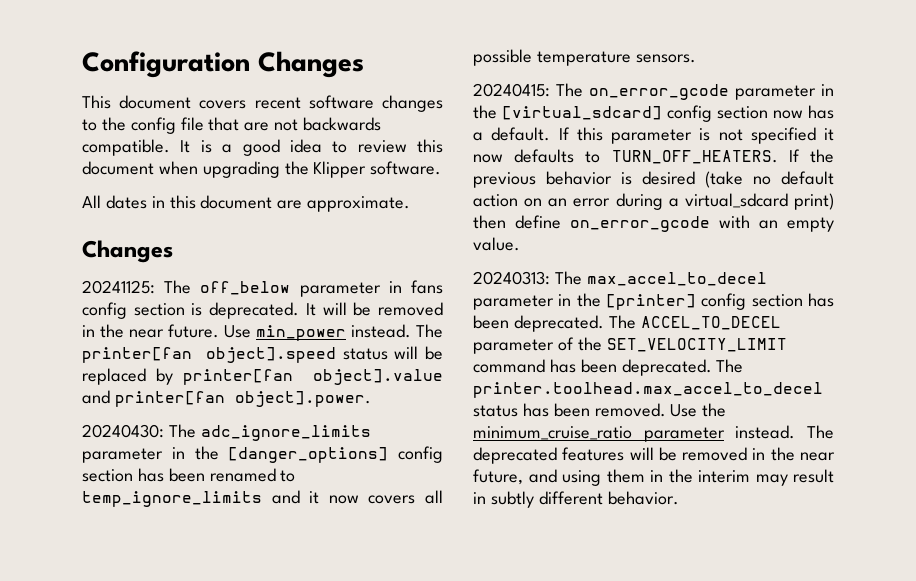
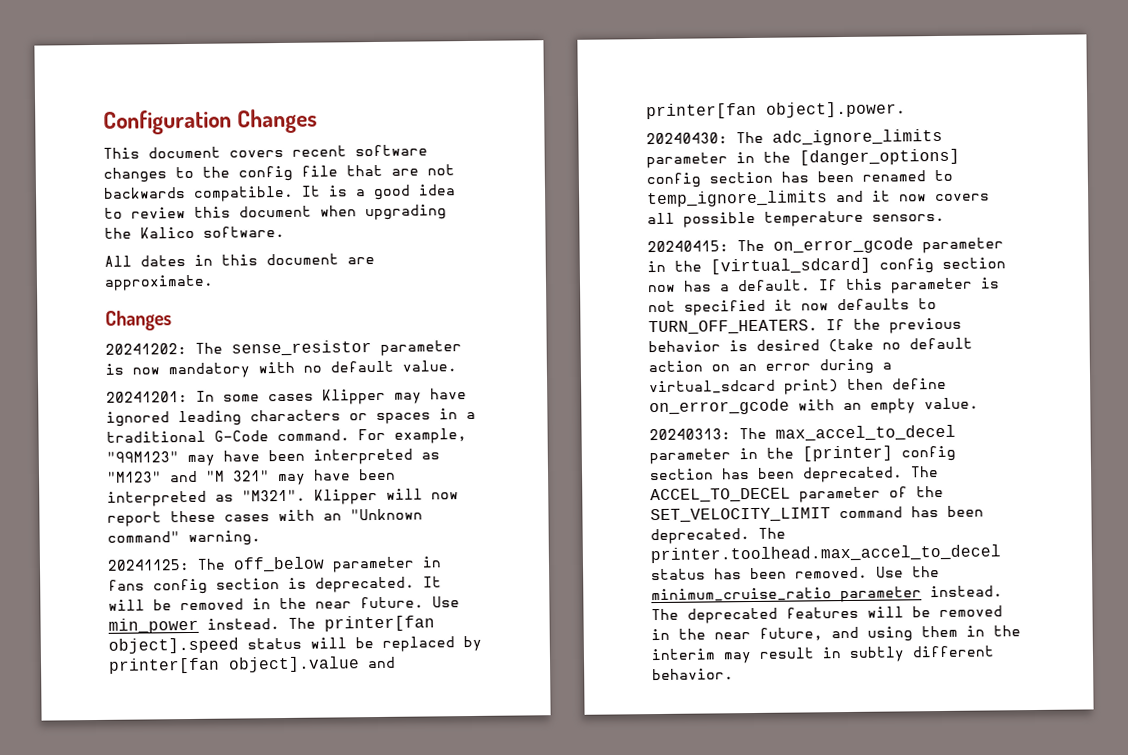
- It is a good idea to review this document when upgrading the Klipper software.
+ It is a good idea to review this document when upgrading the Kalico software.
+ 20241202: The sense_resistor parameter is now mandatory with no default value.
+ 20241201: In some cases Klipper may have ignored leading characters or spaces in a traditional G-Code command. For example, "99M123" may have been interpreted as "M123" and "M 321" may have been interpreted as "M321". Klipper will now report these cases with an "Unknown command" warning.

